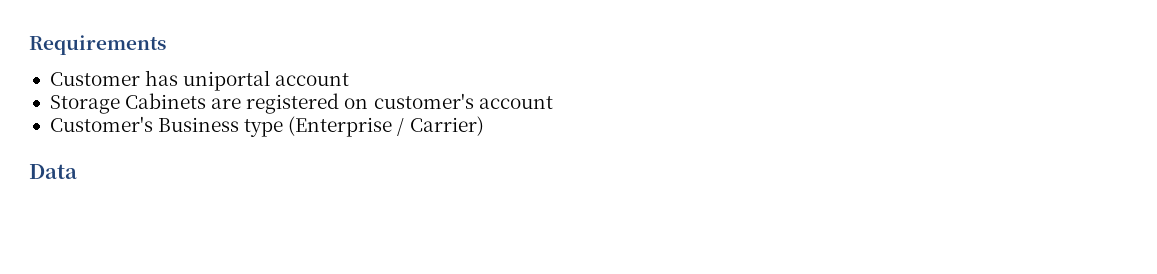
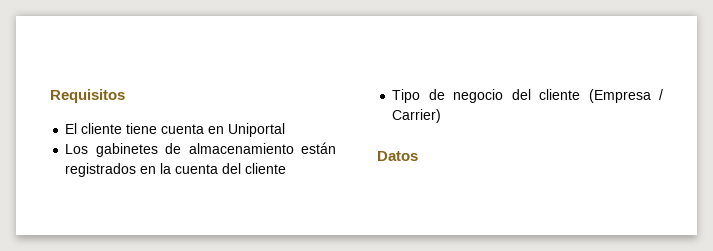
- Requirements
- Customer has uniportal account
- Storage Cabinets are registered on customer's account
- Customer's Business type (Enterprise / Carrier)
+ Requisitos
+ El cliente tiene cuenta en Uniportal
+ Los gabinetes de almacenamiento están registrados en la cuenta del cliente
+ Tipo de negocio del cliente (Empresa / Carrier)
- Data
+ Datos

